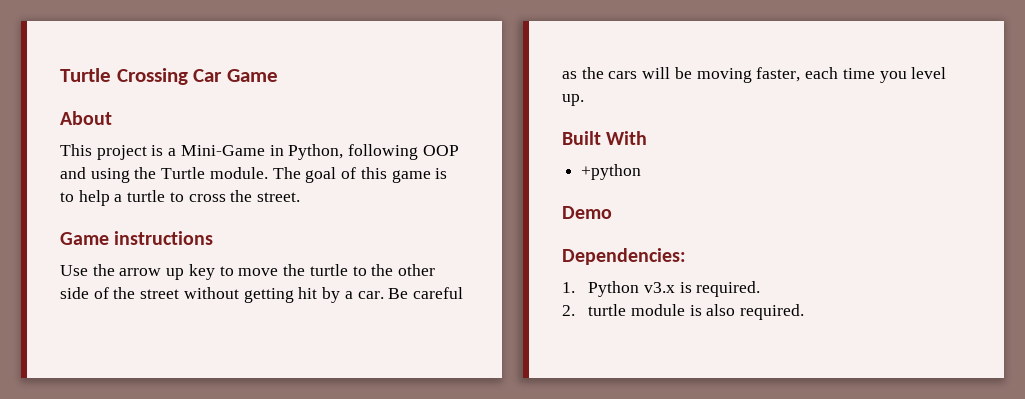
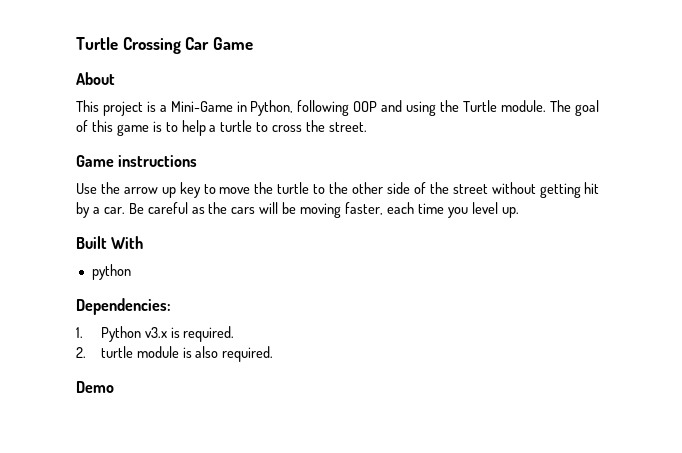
- +python
- Demo
+ python
+ Demo

